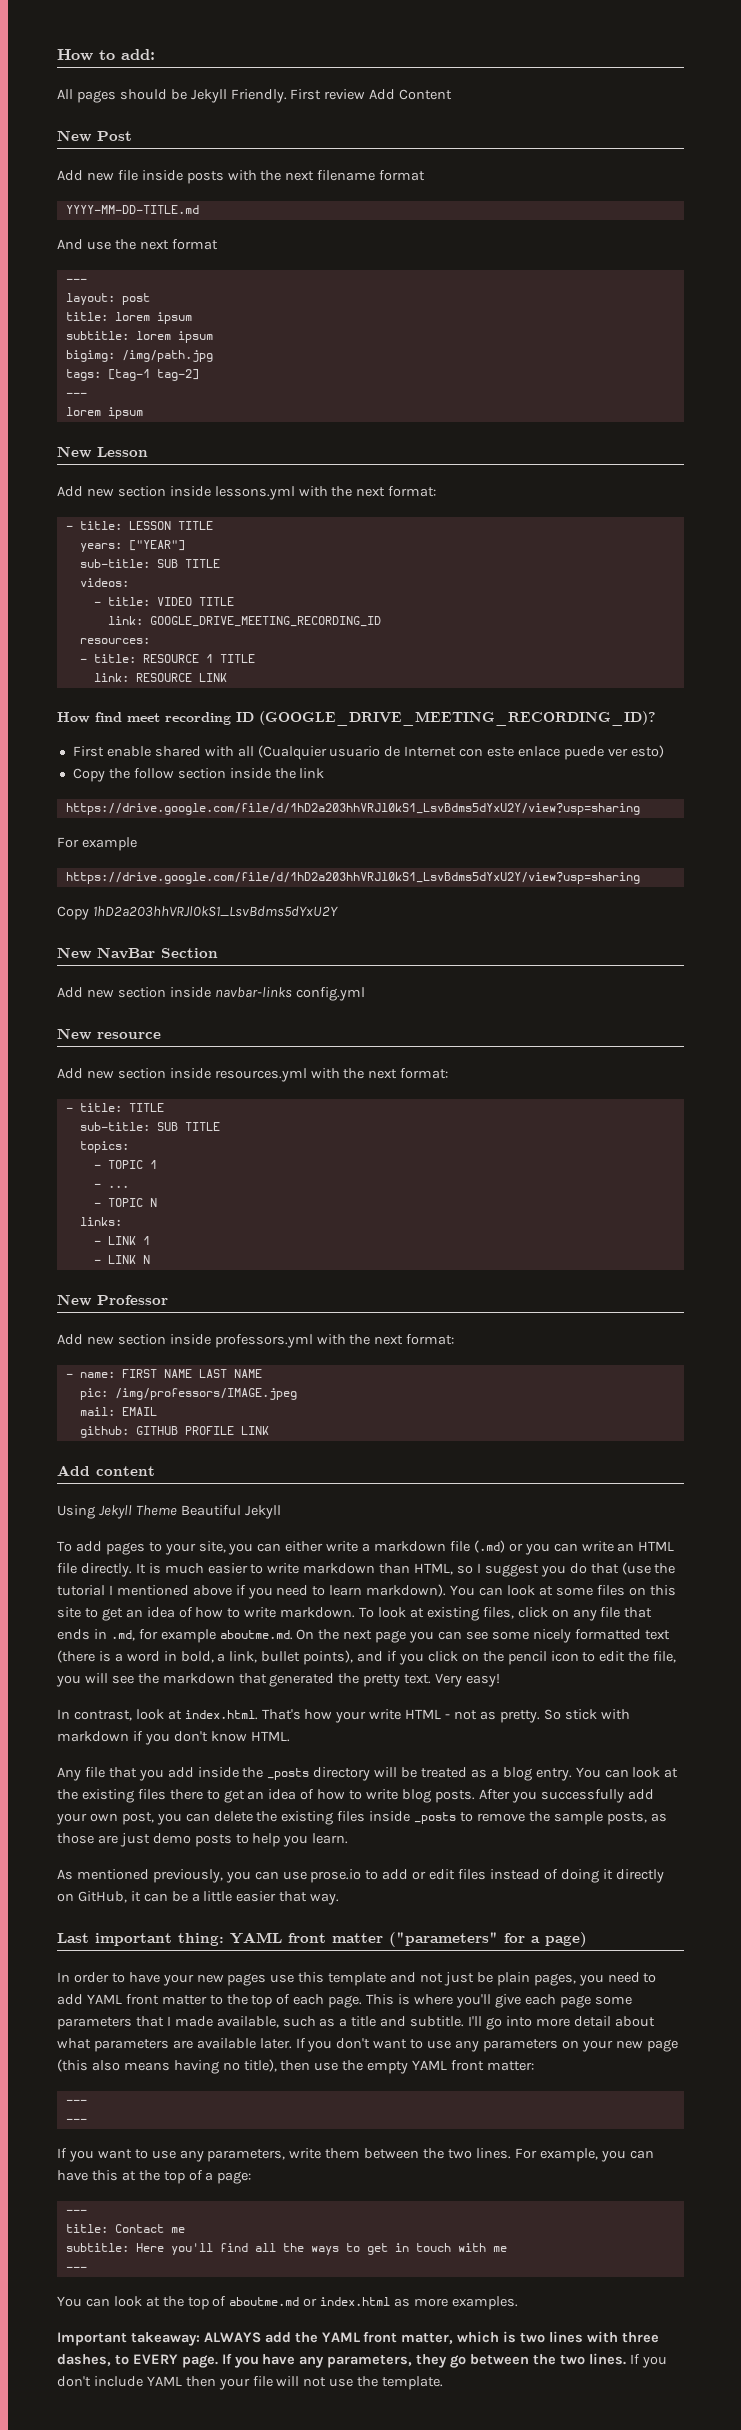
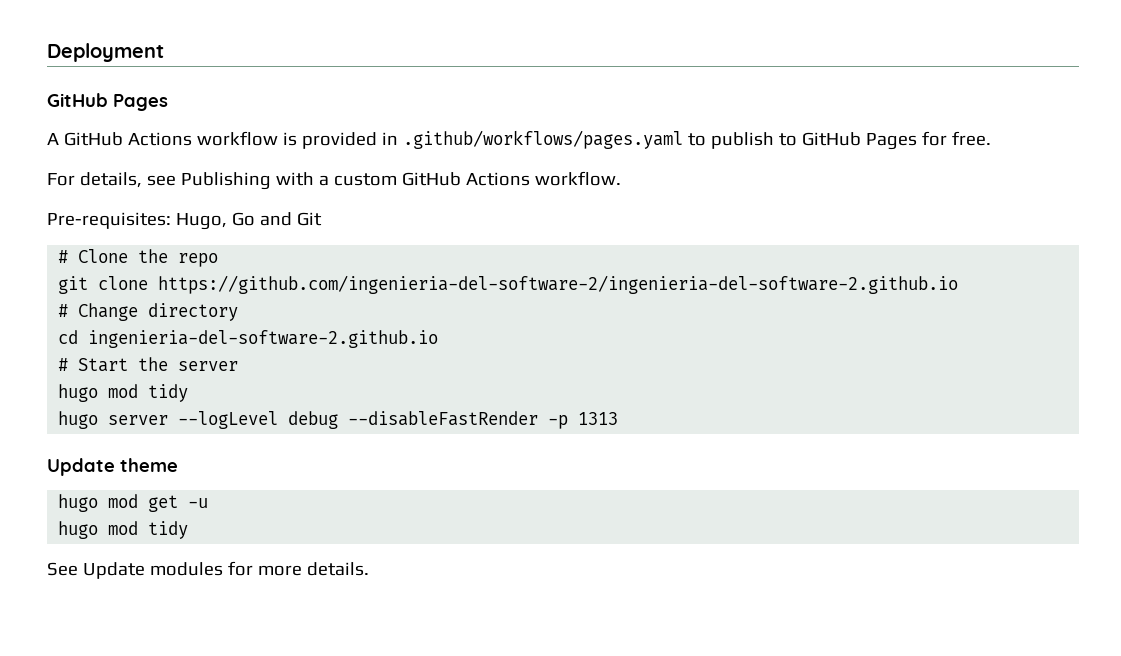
- How to add:
- All pages should be Jekyll Friendly. First review Add Content
- New Post
- Add new file inside posts with the next filename format
- YYYY-MM-DD-TITLE.md
- And use the next format
- ---
- layout: post
- title: lorem ipsum
- subtitle: lorem ipsum
- bigimg: /img/path.jpg
- tags: [tag-1 tag-2]
- ---
- lorem ipsum
- New Lesson
- Add new section inside lessons.yml with the next format:
- - title: LESSON TITLE
- years: ["YEAR"]
- sub-title: SUB TITLE
- videos:
- - title: VIDEO TITLE
- link: GOOGLE_DRIVE_MEETING_RECORDING_ID
- resources:
- - title: RESOURCE 1 TITLE
- link: RESOURCE LINK
- How find meet recording ID (GOOGLE_DRIVE_MEETING_RECORDING_ID)?
- First enable shared with all (Cualquier usuario de Internet con este enlace puede ver esto)
- Copy the follow section inside the link
- https://drive.google.com/file/d/1hD2a203hhVRJl0kS1_LsvBdms5dYxU2Y/view?usp=sharing
- For example
- https://drive.google.com/file/d/1hD2a203hhVRJl0kS1_LsvBdms5dYxU2Y/view?usp=sharing
- Copy 1hD2a203hhVRJl0kS1_LsvBdms5dYxU2Y
- New NavBar Section
- Add new section inside navbar-links config.yml
- New resource
- Add new section inside resources.yml with the next format:
- - title: TITLE
- sub-title: SUB TITLE
- topics:
- - TOPIC 1
- - ...
- - TOPIC N
- links:
- - LINK 1
- - LINK N
- New Professor
- Add new section inside professors.yml with the next format:
- - name: FIRST NAME LAST NAME
- pic: /img/professors/IMAGE.jpeg
- mail: EMAIL
- github: GITHUB PROFILE LINK
- Add content
- Using Jekyll Theme Beautiful Jekyll
- To add pages to your site, you can either write a markdown file (.md) or you can write an HTML file directly. It is much easier to write markdown than HTML, so I suggest you do that (use the tutorial I mentioned above if you need to learn markdown). You can look at some files on this site to get an idea of how to write markdown. To look at existing files, click on any file that ends in .md, for example aboutme.md. On the next page you can see some nicely formatted text (there is a word in bold, a link, bullet points), and if you click on the pencil icon to edit the file, you will see the markdown that generated the pretty text. Very easy!
- In contrast, look at index.html. That's how your write HTML - not as pretty. So stick with markdown if you don't know HTML.
- Any file that you add inside the _posts directory will be treated as a blog entry. You can look at the existing files there to get an idea of how to write blog posts. After you successfully add your own post, you can delete the existing files inside _posts to remove the sample posts, as those are just demo posts to help you learn.
- As mentioned previously, you can use prose.io to add or edit files instead of doing it directly on GitHub, it can be a little easier that way.
- Last important thing: YAML front matter ("parameters" for a page)
- In order to have your new pages use this template and not just be plain pages, you need to add YAML front matter to the top of each page. This is where you'll give each page some parameters that I made available, such as a title and subtitle. I'll go into more detail about what parameters are available later. If you don't want to use any parameters on your new page (this also means having no title), then use the empty YAML front matter:
- ---
- ---
- If you want to use any parameters, write them between the two lines. For example, you can have this at the top of a page:
- ---
- title: Contact me
- subtitle: Here you'll find all the ways to get in touch with me
- ---
- You can look at the top of aboutme.md or index.html as more examples.
- Important takeaway: ALWAYS add the YAML front matter, which is two lines with three dashes, to EVERY page. If you have any parameters, they go between the two lines. If you don't include YAML then your file will not use the template.
+ Deployment
+ GitHub Pages
+ A GitHub Actions workflow is provided in .github/workflows/pages.yaml to publish to GitHub Pages for free.
+ For details, see Publishing with a custom GitHub Actions workflow.
+ Pre-requisites: Hugo, Go and Git
+ # Clone the repo
+ git clone https://github.com/ingenieria-del-software-2/ingenieria-del-software-2.github.io
+ # Change directory
+ cd ingenieria-del-software-2.github.io
+ # Start the server
+ hugo mod tidy
+ hugo server --logLevel debug --disableFastRender -p 1313
+ Update theme
+ hugo mod get -u
+ hugo mod tidy
+ See Update modules for more details.

